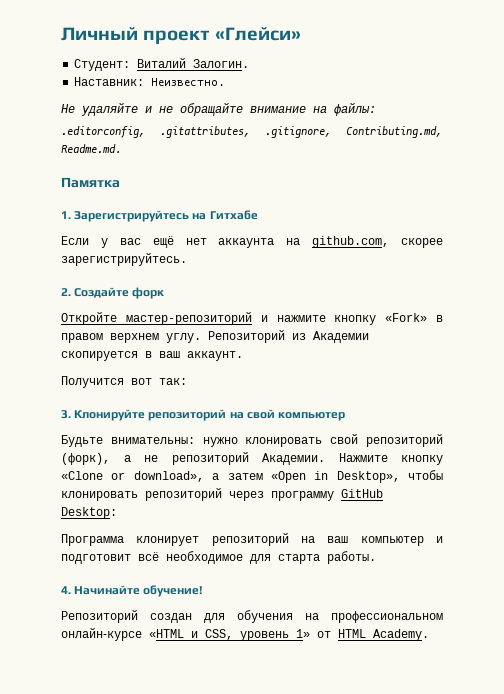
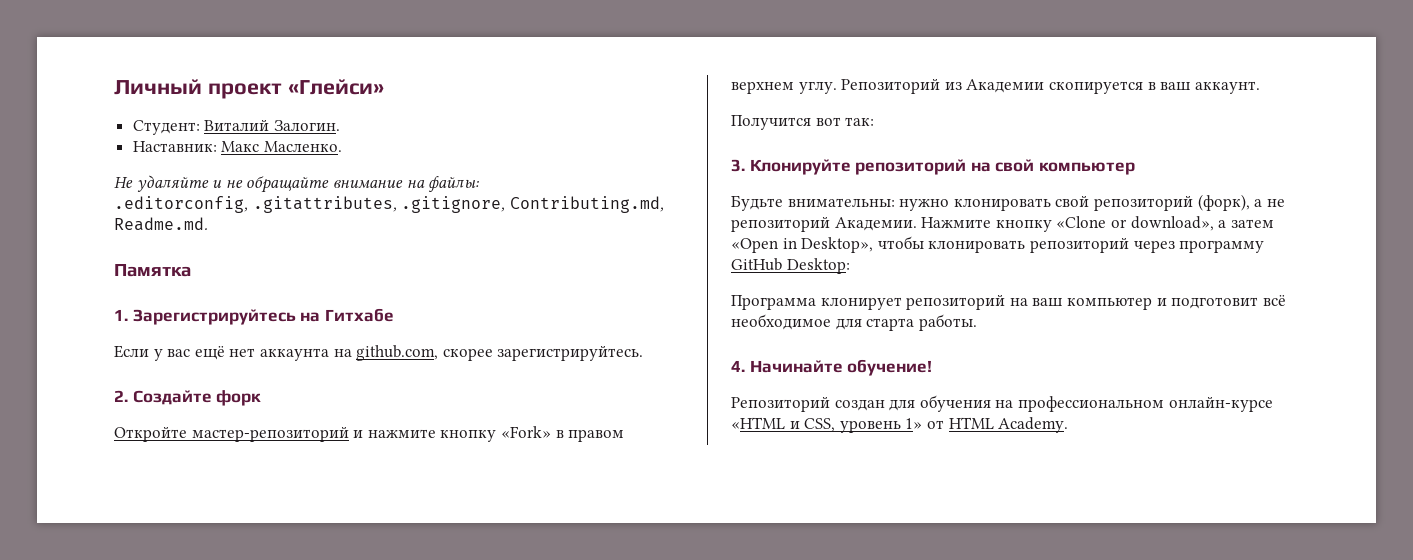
- Наставник: Неизвестно.
+ Наставник: Макс Масленко.

